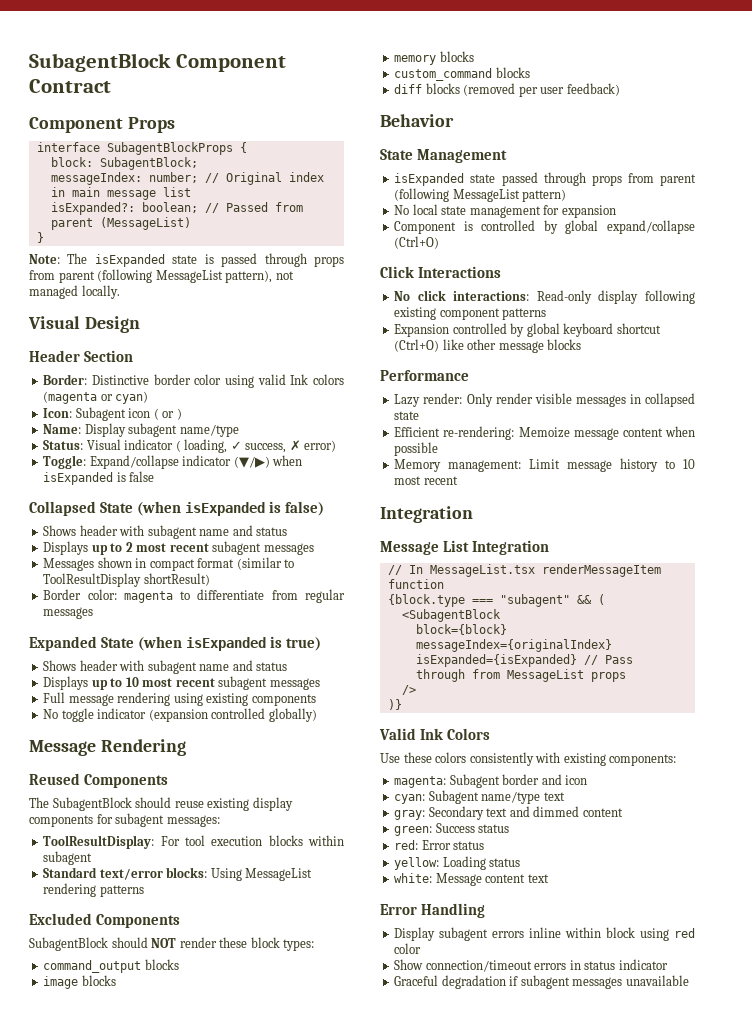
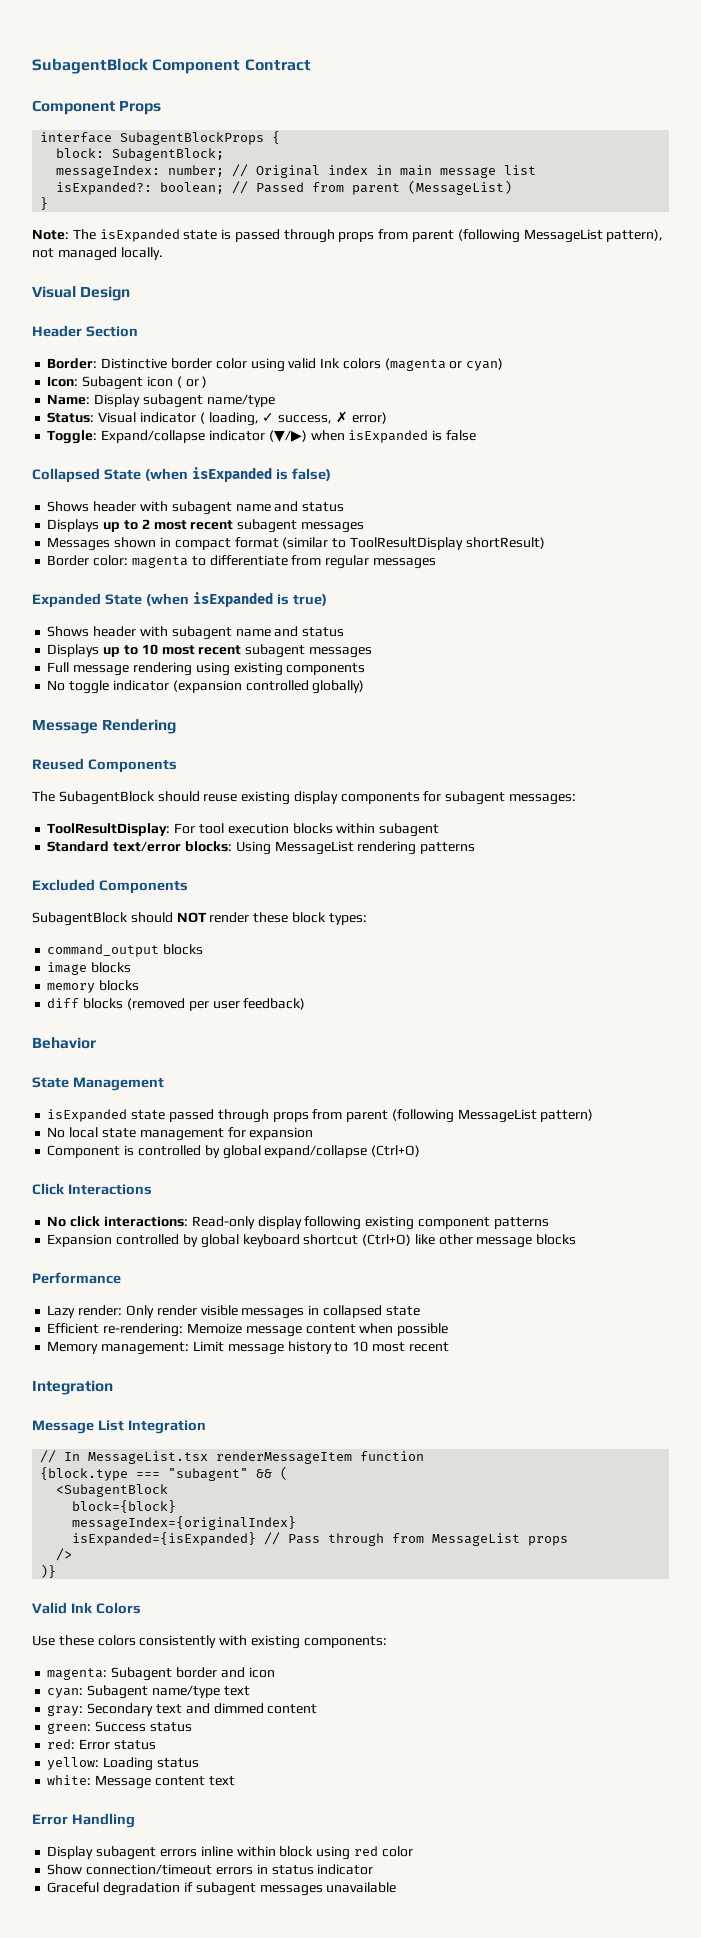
- custom_command blocks

